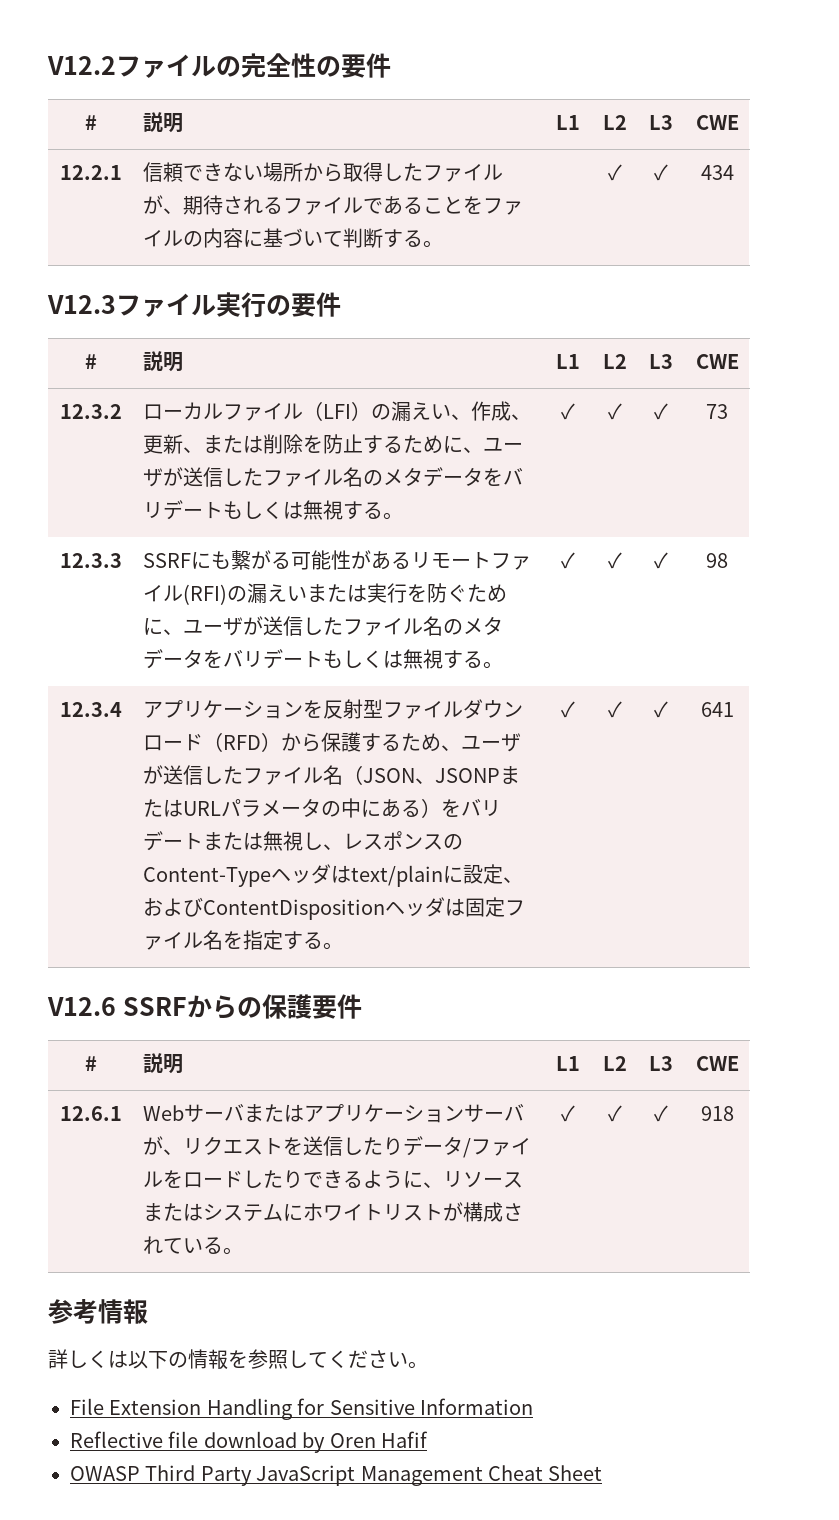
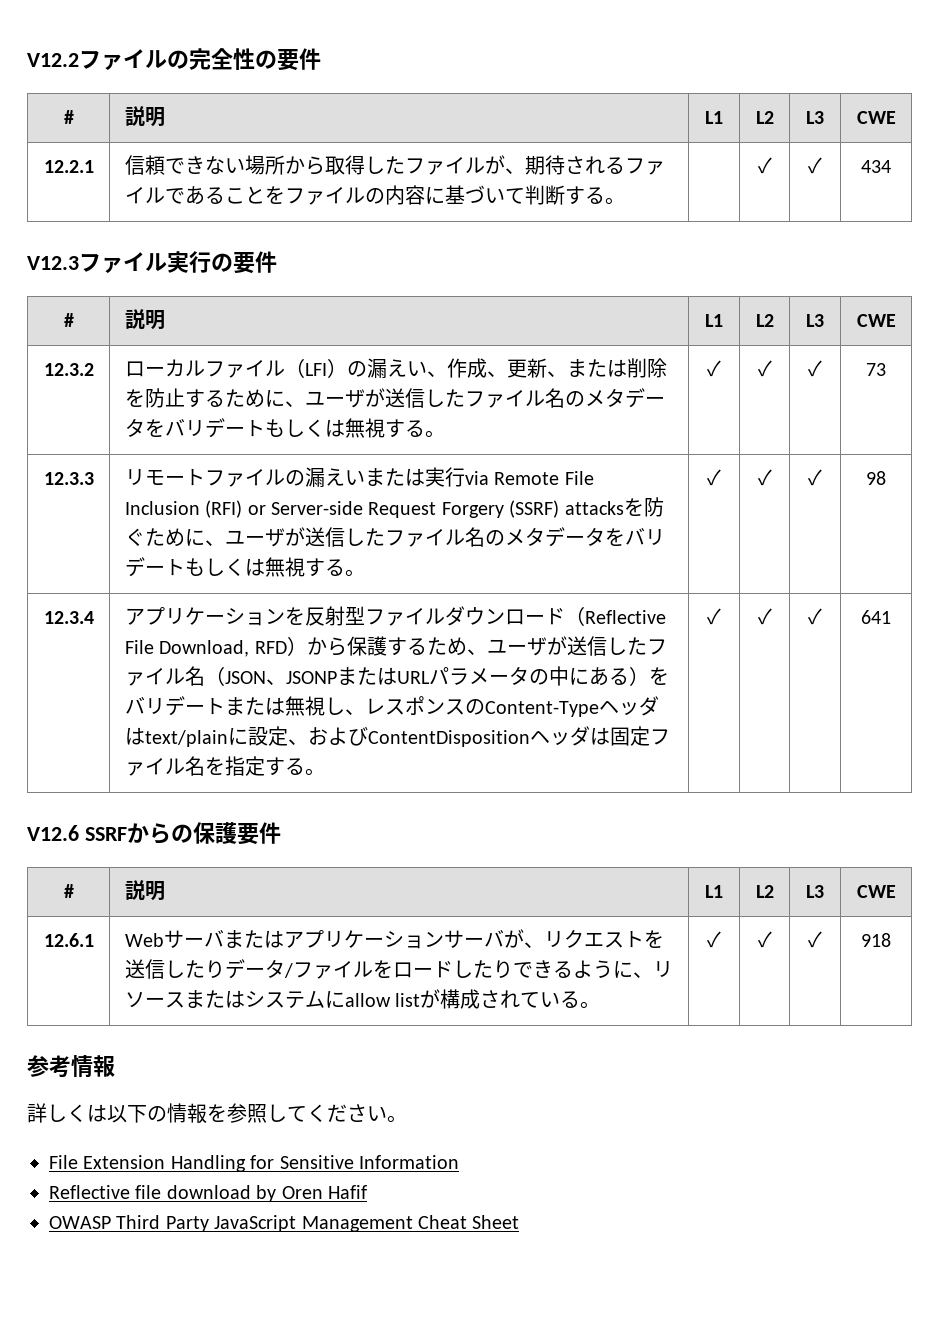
- SSRFにも繋がる可能性があるリモートファイル(RFI)の漏えいまたは実行を防ぐために、ユーザが送信したファイル名のメタデータをバリデートもしくは無視する。
+ リモートファイルの漏えいまたは実行via Remote File Inclusion (RFI) or Server-side Request Forgery (SSRF) attacksを防ぐために、ユーザが送信したファイル名のメタデータをバリデートもしくは無視する。
- アプリケーションを反射型ファイルダウンロード（RFD）から保護するため、ユーザが送信したファイル名（JSON、JSONPまたはURLパラメータの中にある）をバリデートまたは無視し、レスポンスのContent-Typeヘッダはtext/plainに設定、およびContentDispositionヘッダは固定ファイル名を指定する。
+ アプリケーションを反射型ファイルダウンロード（Reflective File Download, RFD）から保護するため、ユーザが送信したファイル名（JSON、JSONPまたはURLパラメータの中にある）をバリデートまたは無視し、レスポンスのContent-Typeヘッダはtext/plainに設定、およびContentDispositionヘッダは固定ファイル名を指定する。
- Webサーバまたはアプリケーションサーバが、リクエストを送信したりデータ/ファイルをロードしたりできるように、リソースまたはシステムにホワイトリストが構成されている。
+ Webサーバまたはアプリケーションサーバが、リクエストを送信したりデータ/ファイルをロードしたりできるように、リソースまたはシステムにallow listが構成されている。

